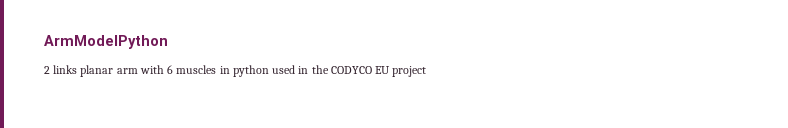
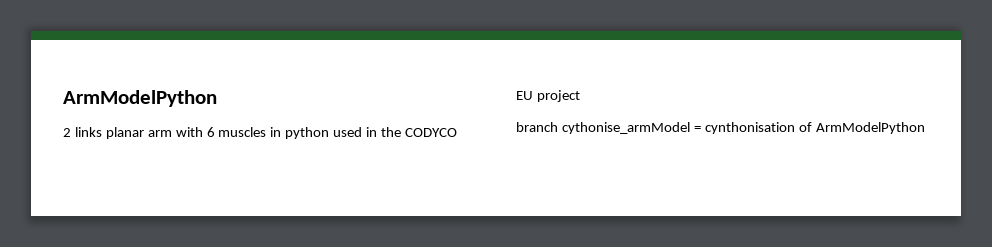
+ branch cythonise_armModel = cynthonisation of ArmModelPython

